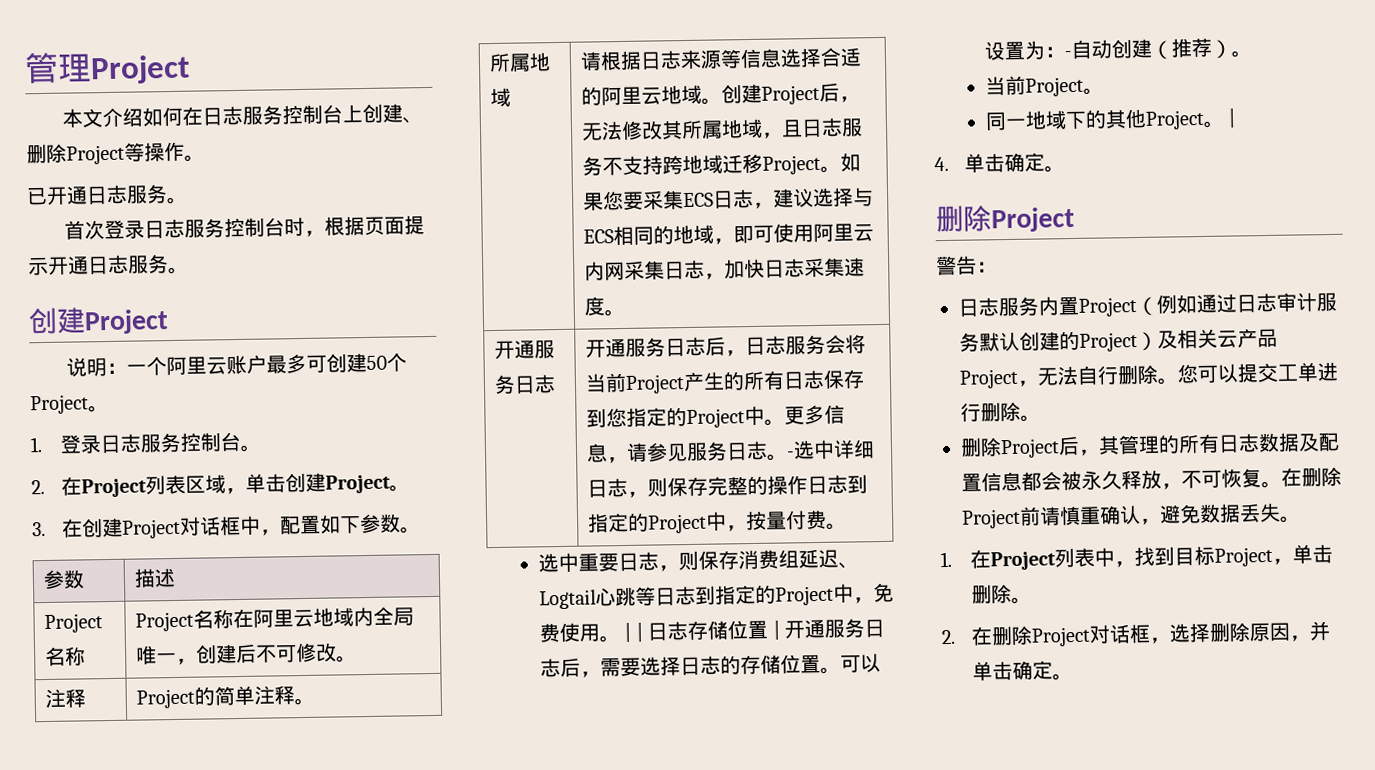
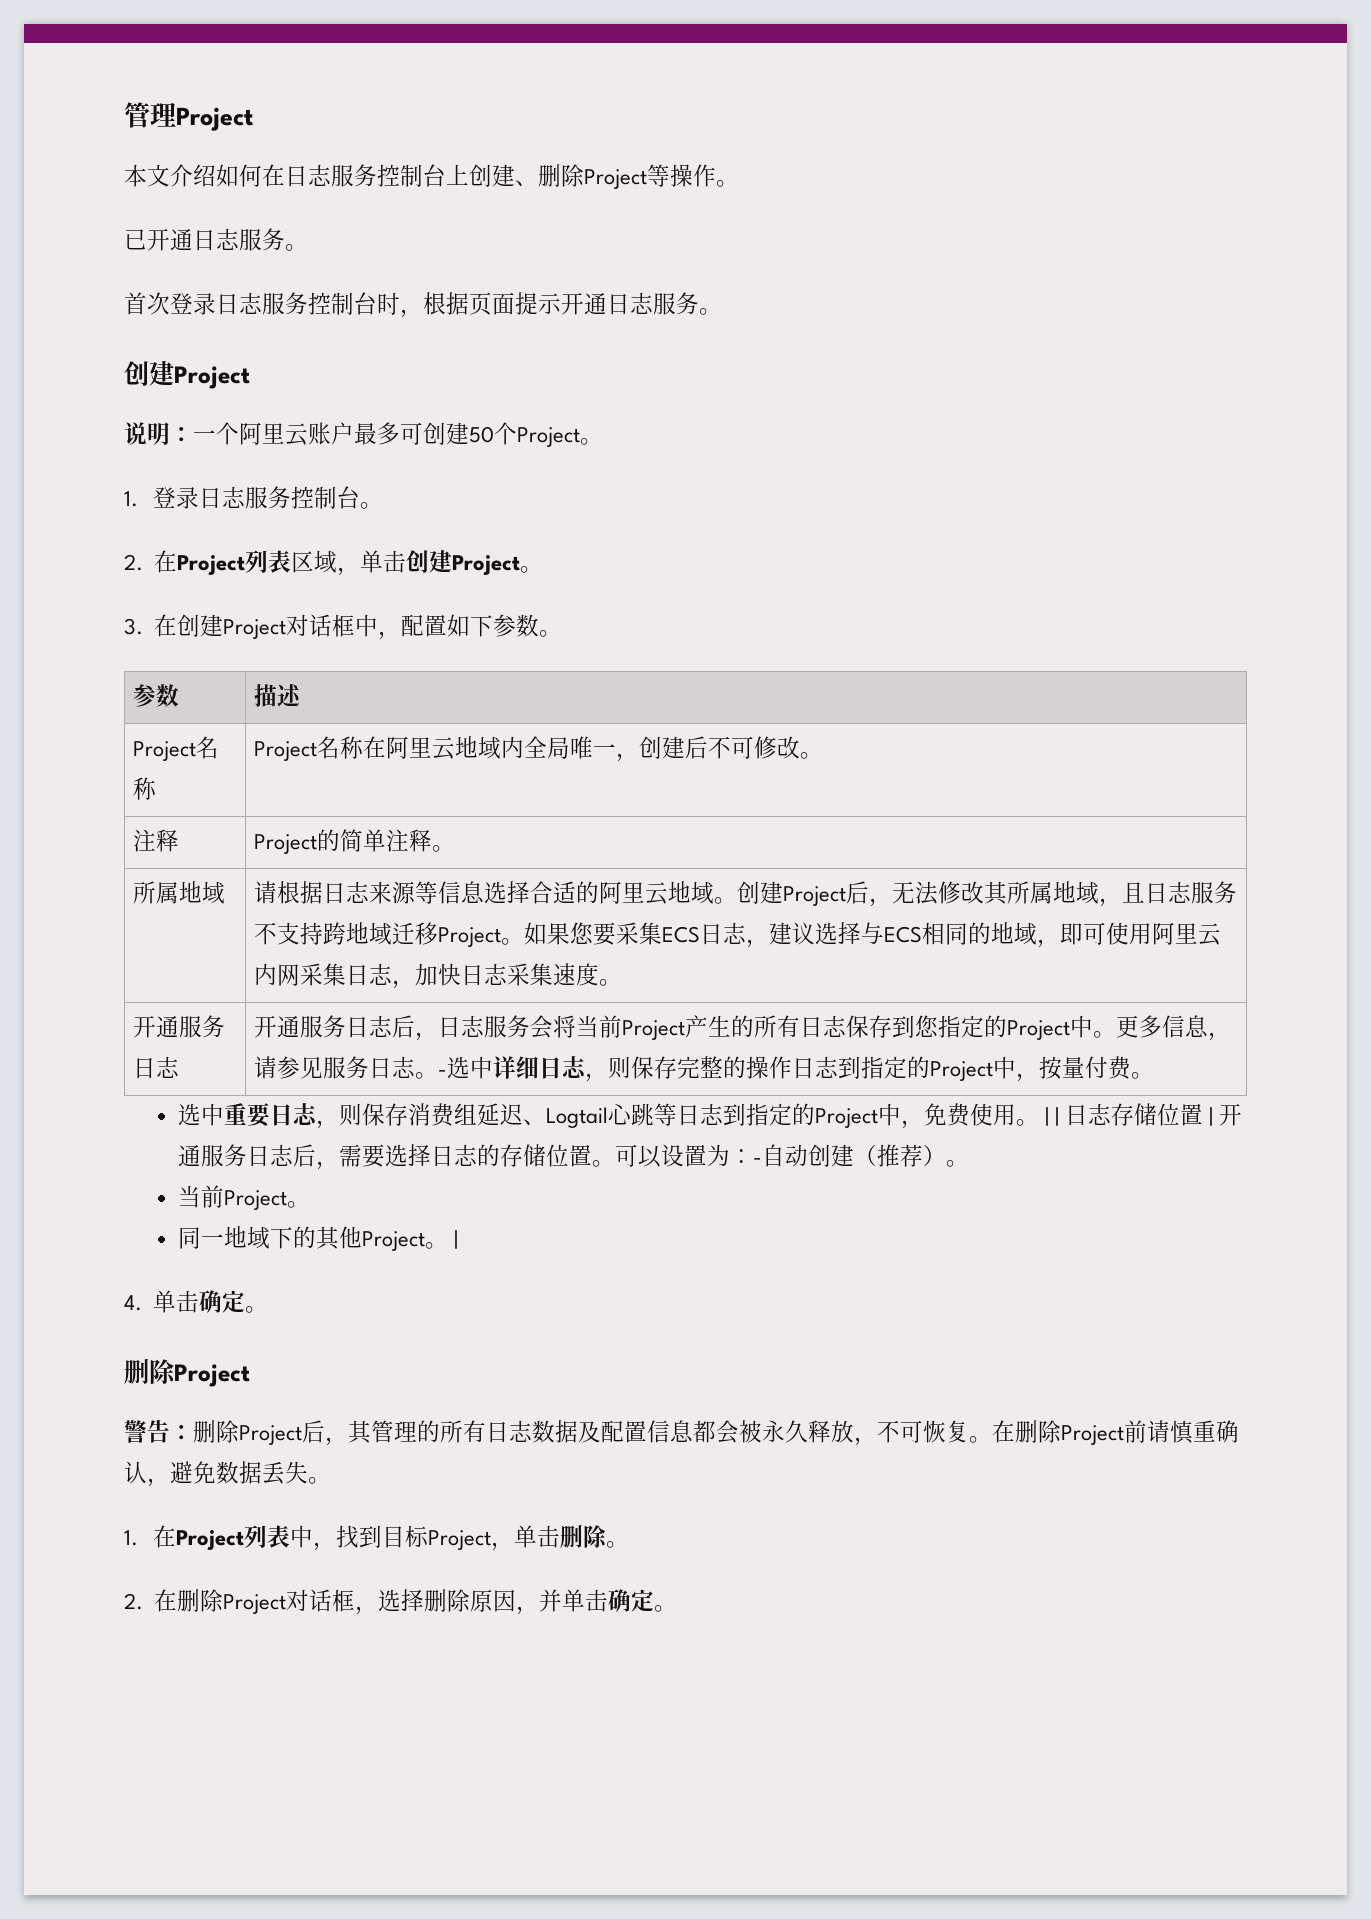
- 警告：
- 日志服务内置Project（例如通过日志审计服务默认创建的Project）及相关云产品Project，无法自行删除。您可以提交工单进行删除。
- 删除Project后，其管理的所有日志数据及配置信息都会被永久释放，不可恢复。
+ 警告：删除Project后，其管理的所有日志数据及配置信息都会被永久释放，不可恢复。

